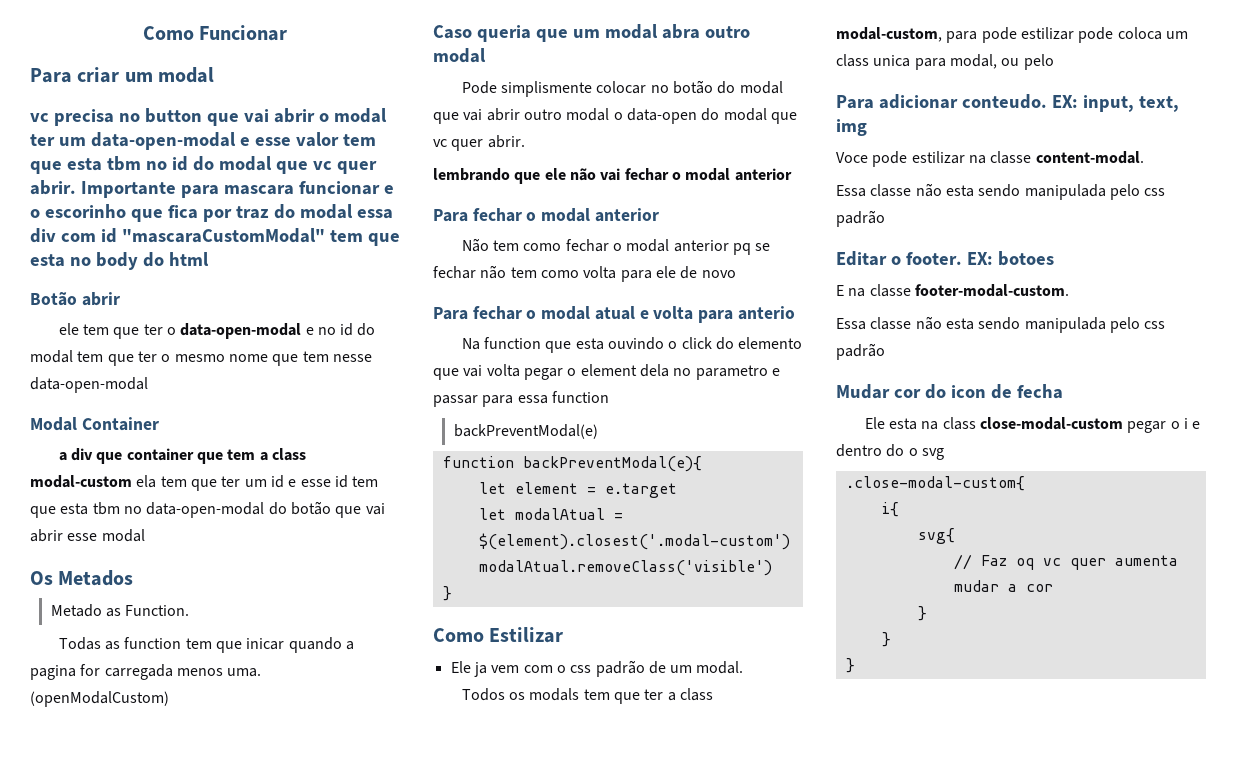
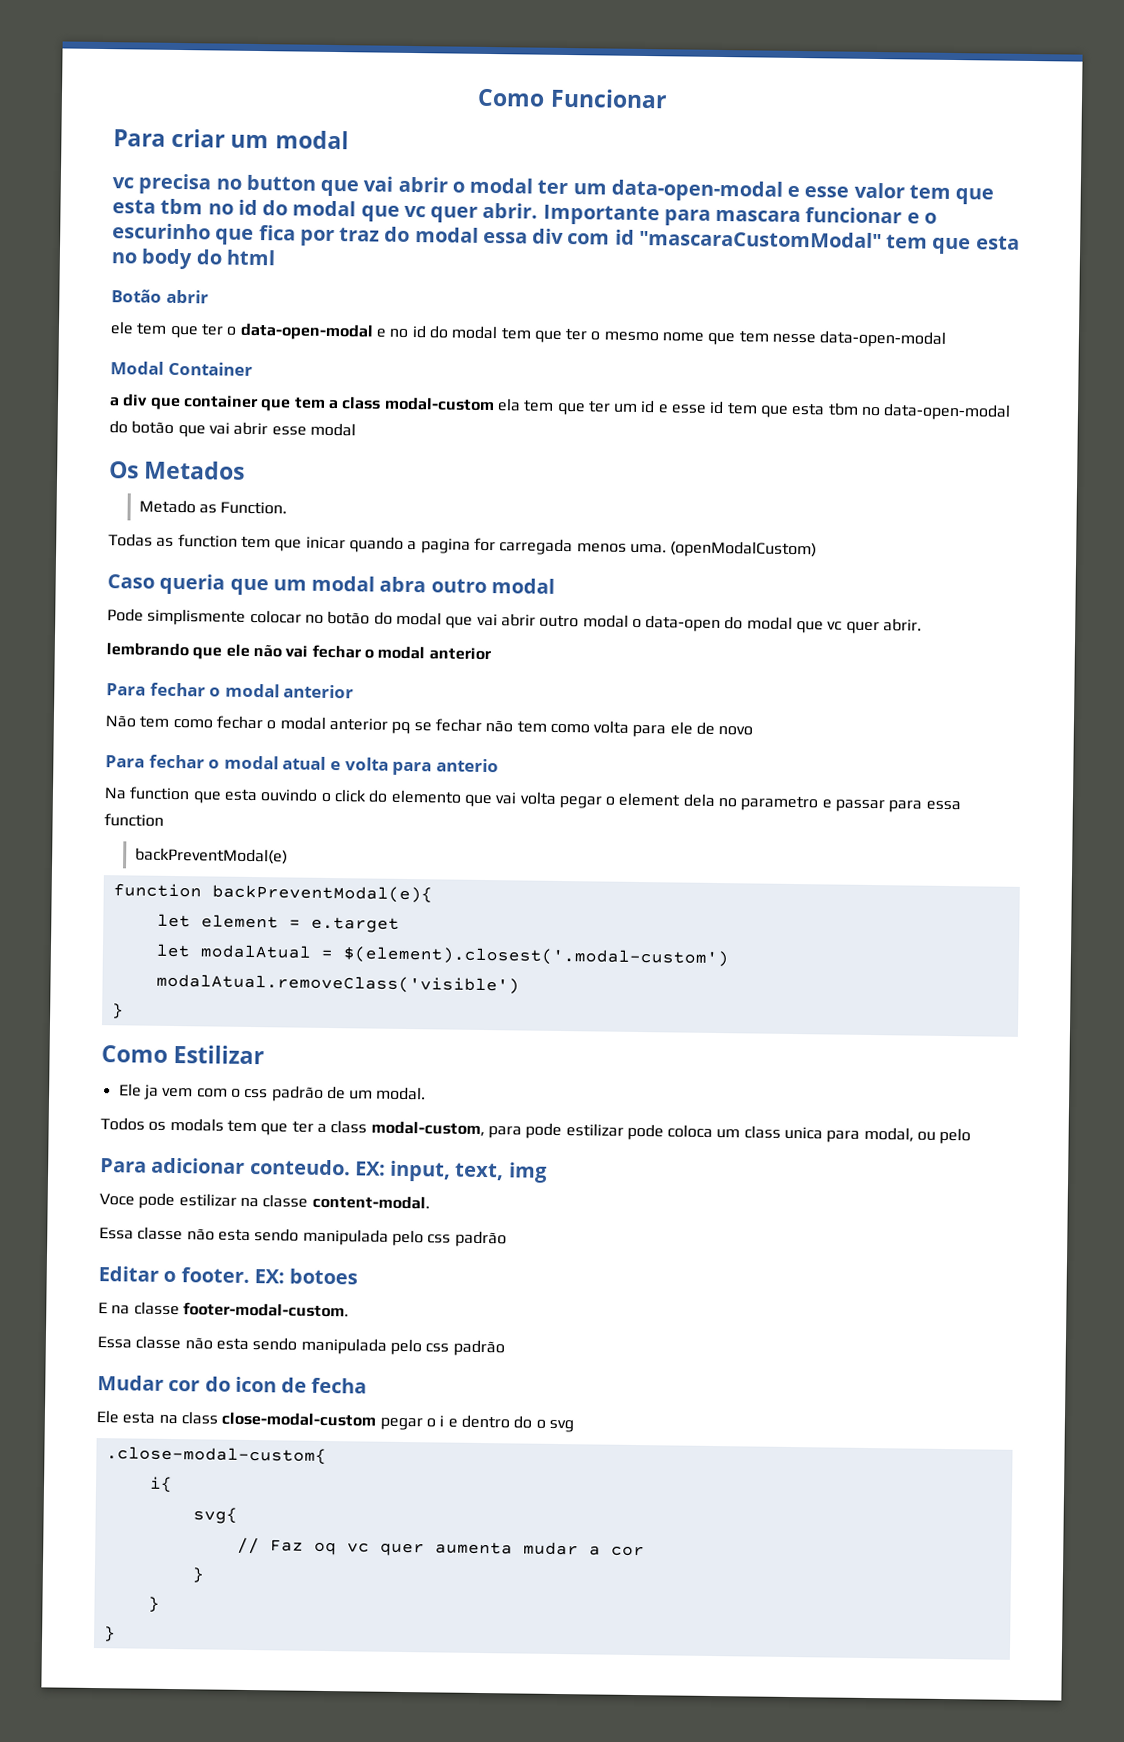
- Importante para mascara funcionar e o escorinho que fica por traz do modal essa div com id "mascaraCustomModal" tem que esta no body do html
+ Importante para mascara funcionar e o escurinho que fica por traz do modal essa div com id "mascaraCustomModal" tem que esta no body do html

